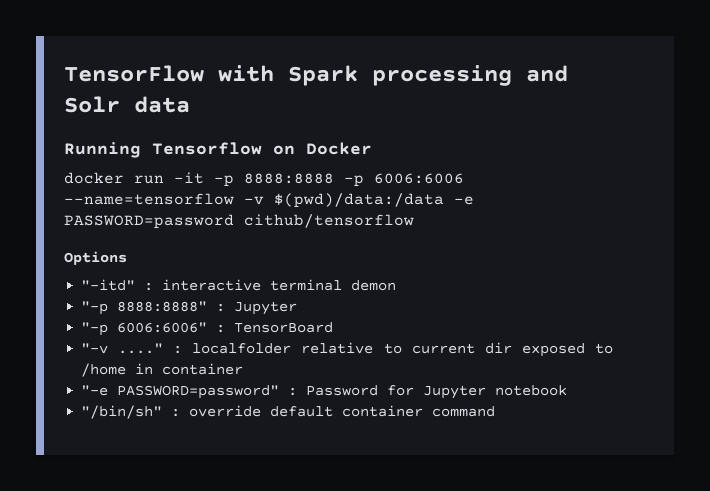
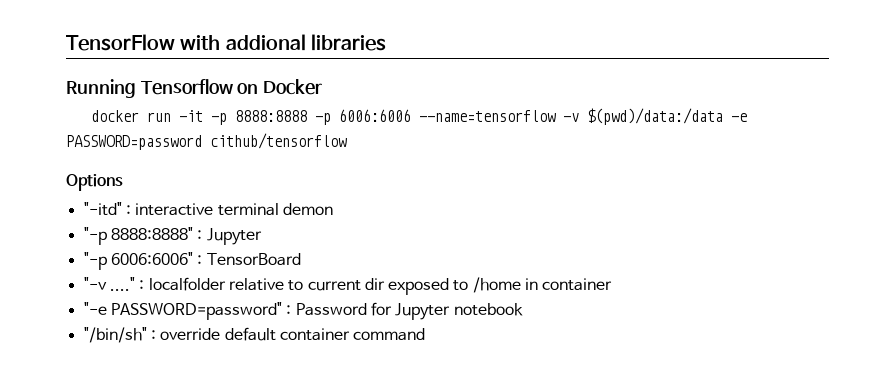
- TensorFlow with Spark processing and Solr data
+ TensorFlow with addional libraries

